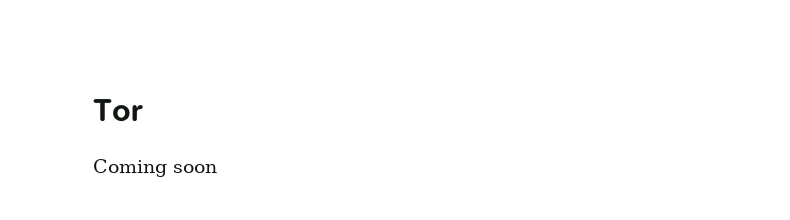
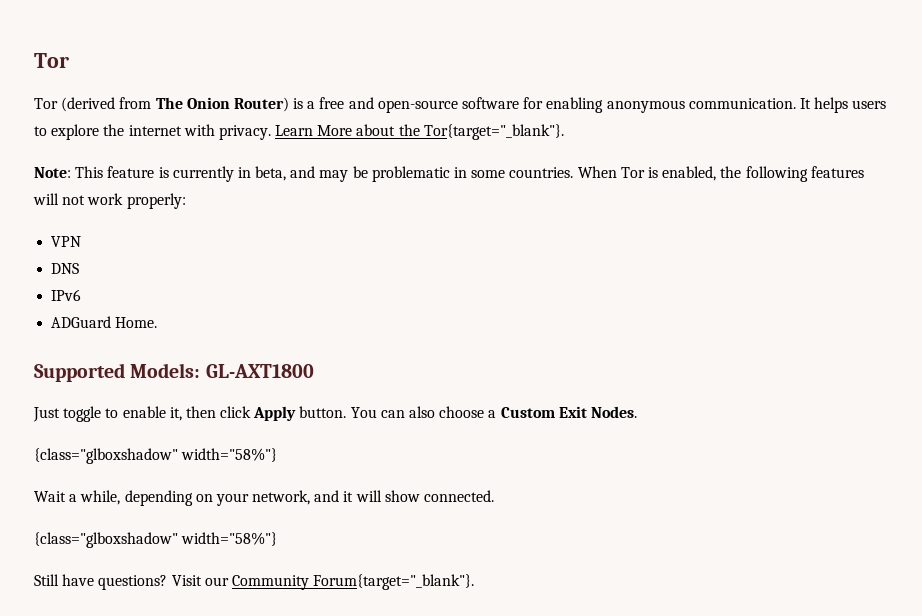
- Coming soon
+ Tor (derived from The Onion Router) is a free and open-source software for enabling anonymous communication. It helps users to explore the internet with privacy. Learn More about the Tor{target="_blank"}.
+ Note: This feature is currently in beta, and may be problematic in some countries. When Tor is enabled, the following features will not work properly:
+ VPN
+ DNS
+ IPv6
+ ADGuard Home.
+ Supported Models: GL-AXT1800
+ Just toggle to enable it, then click Apply button. You can also choose a Custom Exit Nodes.
+ {class="glboxshadow" width="58%"}
+ Wait a while, depending on your network, and it will show connected.
+ {class="glboxshadow" width="58%"}
+ Still have questions? Visit our Community Forum{target="_blank"}.

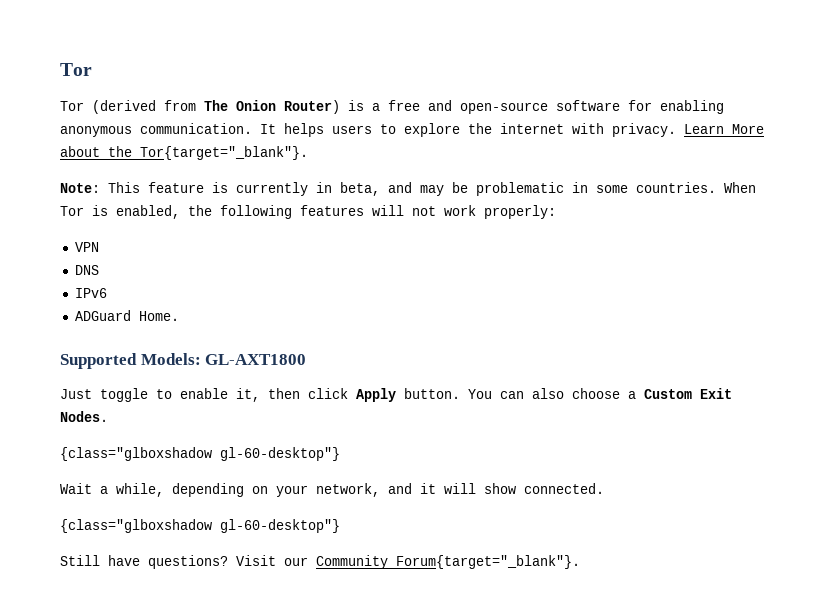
  You can also choose a Custom Exit Nodes.
- {class="glboxshadow" width="58%"}
+ {class="glboxshadow gl-60-desktop"}
  Wait a while, depending on your network, and it will show connected.
- {class="glboxshadow" width="58%"}
+ {class="glboxshadow gl-60-desktop"}

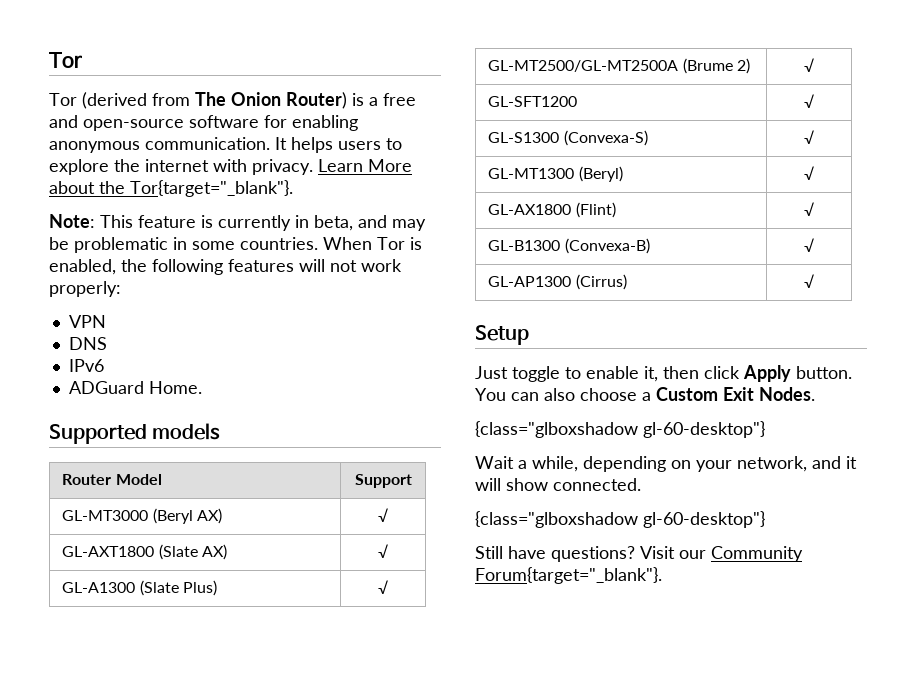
- Supported Models: GL-AXT1800
+ Supported models
+ Router Model | Support
+ GL-MT3000 (Beryl AX) | √
+ GL-AXT1800 (Slate AX) | √
+ GL-A1300 (Slate Plus) | √
+ GL-MT2500/GL-MT2500A (Brume 2) | √
+ GL-SFT1200 | √
+ GL-S1300 (Convexa-S) | √
+ GL-MT1300 (Beryl) | √
+ GL-AX1800 (Flint) | √
+ GL-B1300 (Convexa-B) | √
+ GL-AP1300 (Cirrus) | √
+ Setup

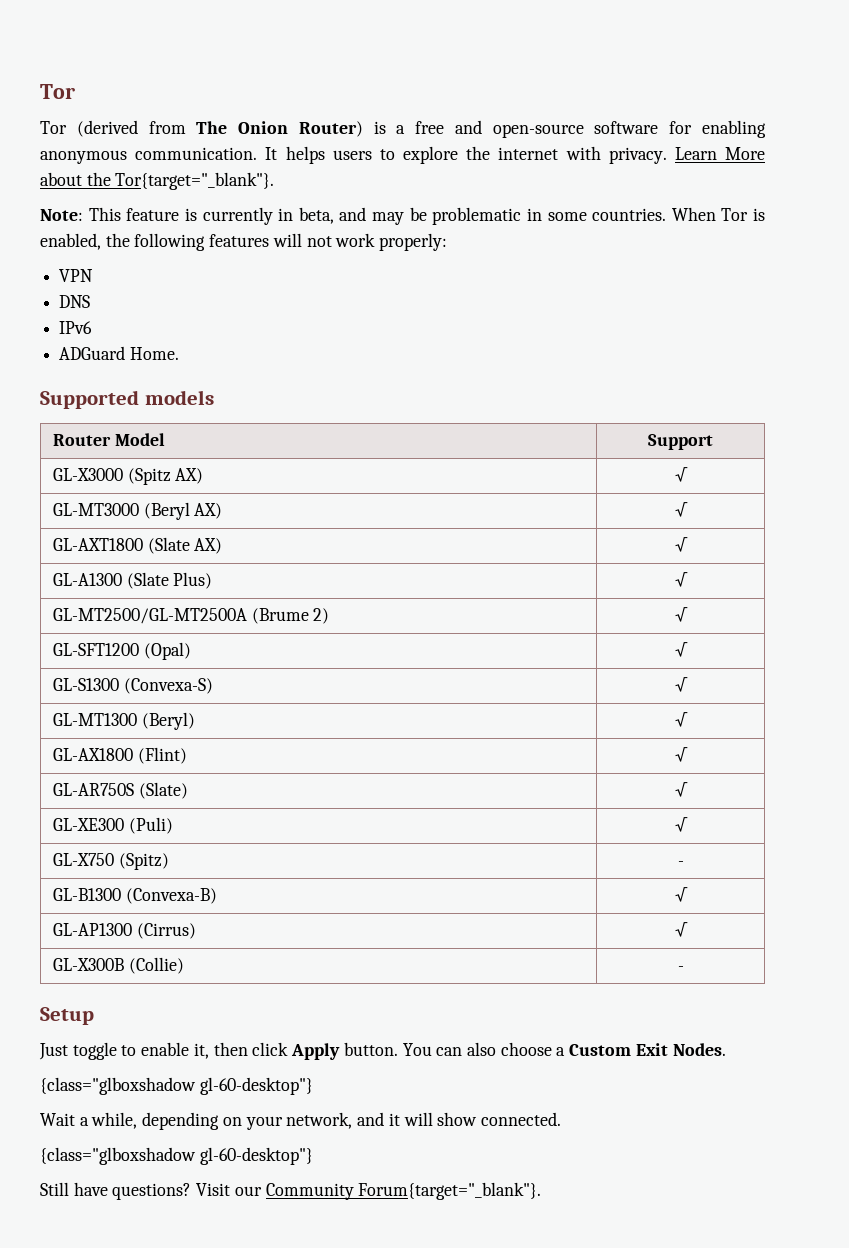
+ GL-X3000 (Spitz AX) | √
- GL-SFT1200 | √
+ GL-SFT1200 (Opal) | √
+ GL-AR750S (Slate) | √
+ GL-XE300 (Puli) | √
+ GL-X750 (Spitz) | -
+ GL-X300B (Collie) | -

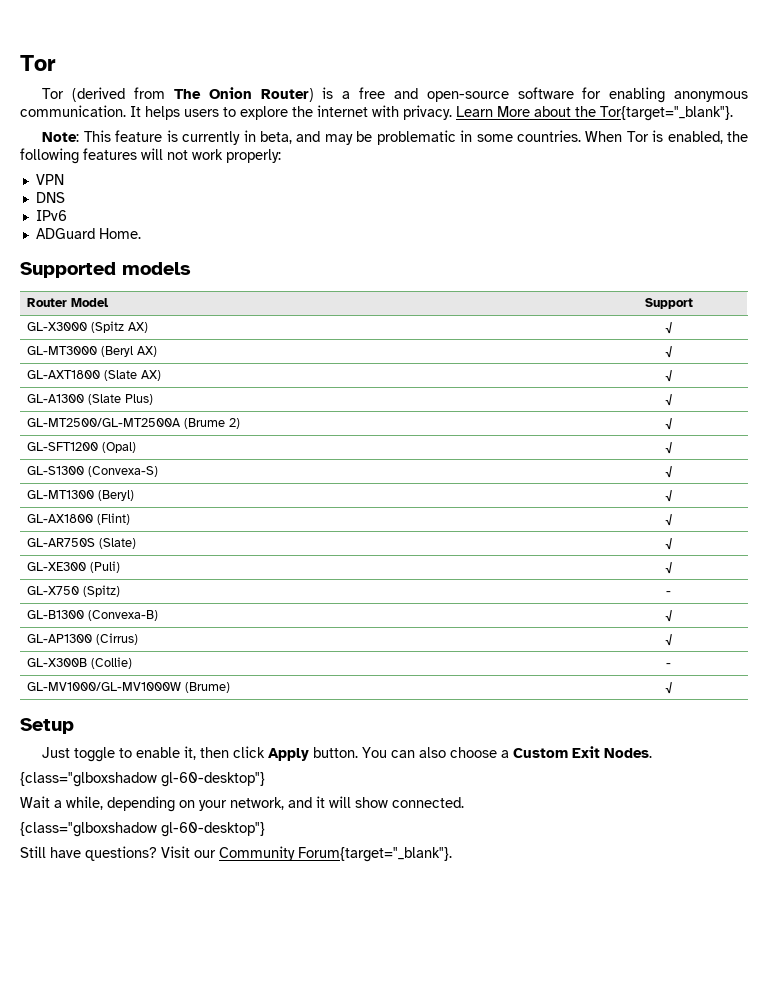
+ GL-MV1000/GL-MV1000W (Brume) | √

